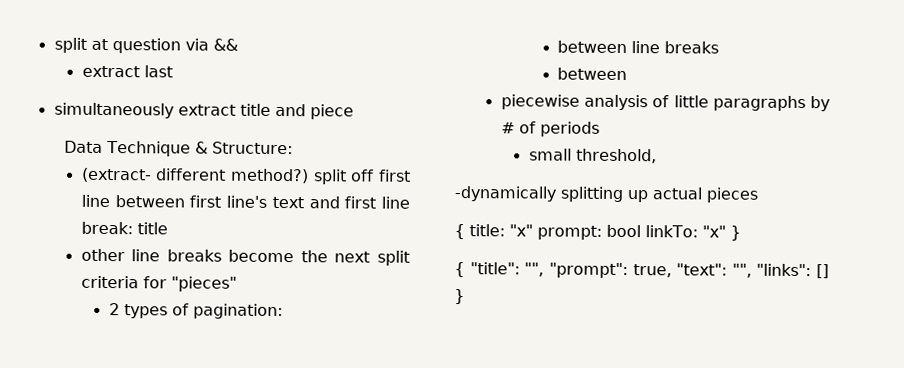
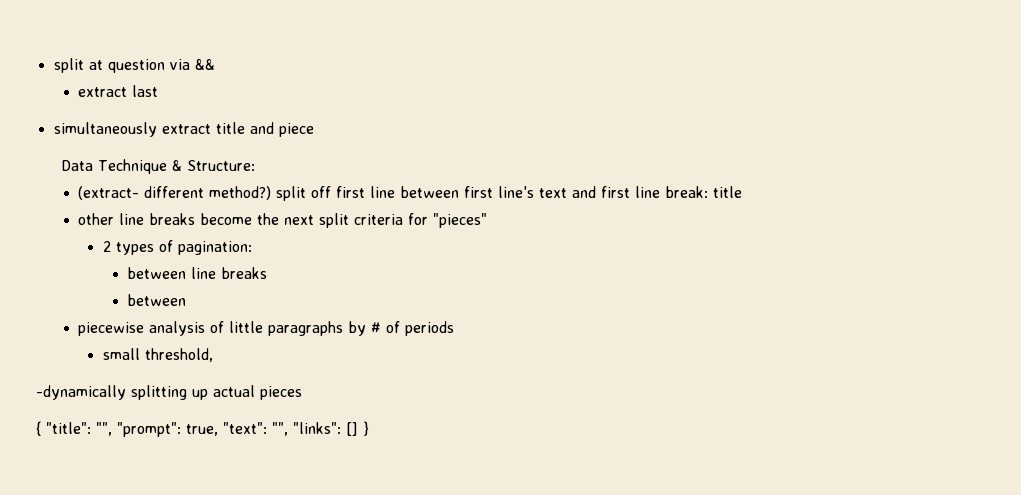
- { title: "x" prompt: bool linkTo: "x" }

